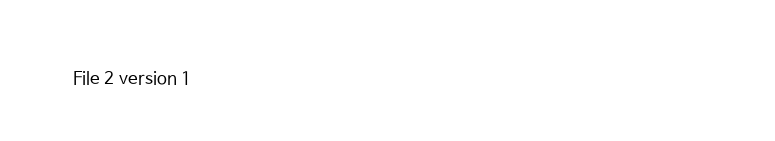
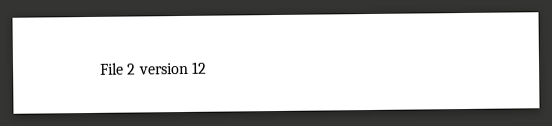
- File 2 version 1
+ File 2 version 12

